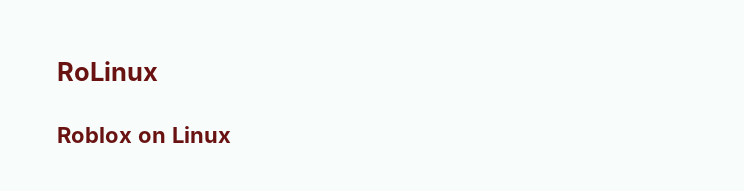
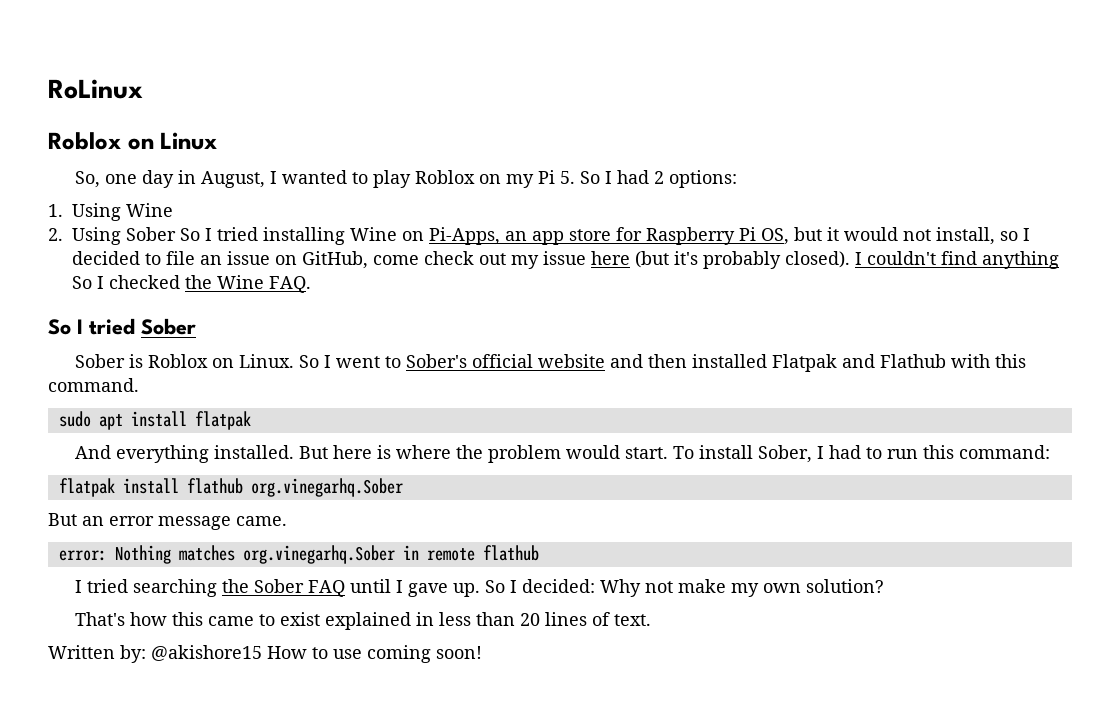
+ So, one day in August, I wanted to play Roblox on my Pi 5. So I had 2 options:
+ 1. Using Wine
+ 2. Using Sober So I tried installing Wine on Pi-Apps, an app store for Raspberry Pi OS, but it would not install, so I decided to file an issue on GitHub, come check out my issue here (but it's probably closed). I couldn't find anything So I checked the Wine FAQ.
+ So I tried Sober
+ Sober is Roblox on Linux. So I went to Sober's official website and then installed Flatpak and Flathub with this command.
+ sudo apt install flatpak
+ And everything installed. But here is where the problem would start. To install Sober, I had to run this command:
+ flatpak install flathub org.vinegarhq.Sober
+ But an error message came.
+ error: Nothing matches org.vinegarhq.Sober in remote flathub
+ I tried searching the Sober FAQ until I gave up. So I decided: Why not make my own solution?
+ That's how this came to exist explained in less than 20 lines of text.
+ Written by: @akishore15 How to use coming soon!

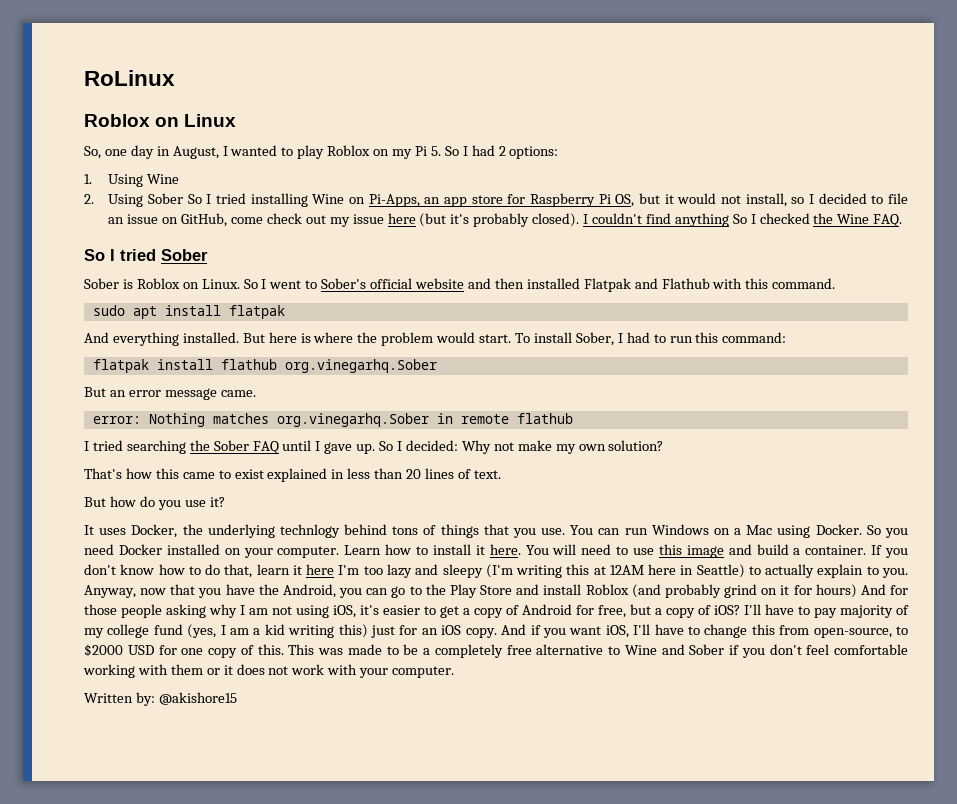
- Written by: @akishore15 How to use coming soon!
+ But how do you use it?
+ It uses Docker, the underlying technlogy behind tons of things that you use. You can run Windows on a Mac using Docker. So you need Docker installed on your computer. Learn how to install it here. You will need to use this image and build a container. If you don't know how to do that, learn it here I'm too lazy and sleepy (I'm writing this at 12AM here in Seattle) to actually explain to you. Anyway, now that you have the Android, you can go to the Play Store and install Roblox (and probably grind on it for hours) And for those people asking why I am not using iOS, it's easier to get a copy of Android for free, but a copy of iOS? I'll have to pay majority of my college fund (yes, I am a kid writing this) just for an iOS copy. And if you want iOS, I'll have to change this from open-source, to $2000 USD for one copy of this. This was made to be a completely free alternative to Wine and Sober if you don't feel comfortable working with them or it does not work with your computer.
+ Written by: @akishore15

